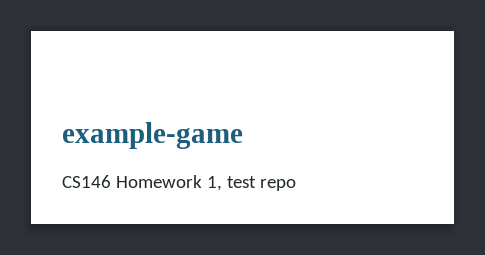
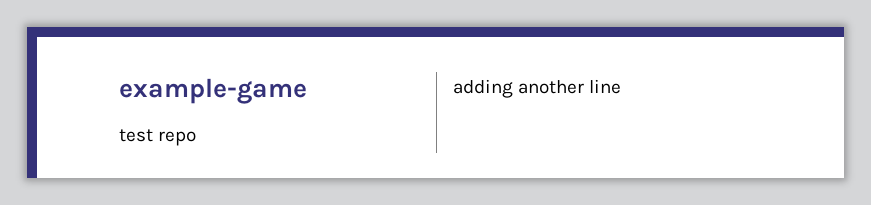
- CS146 Homework 1, test repo
+ test repo
+ adding another line

